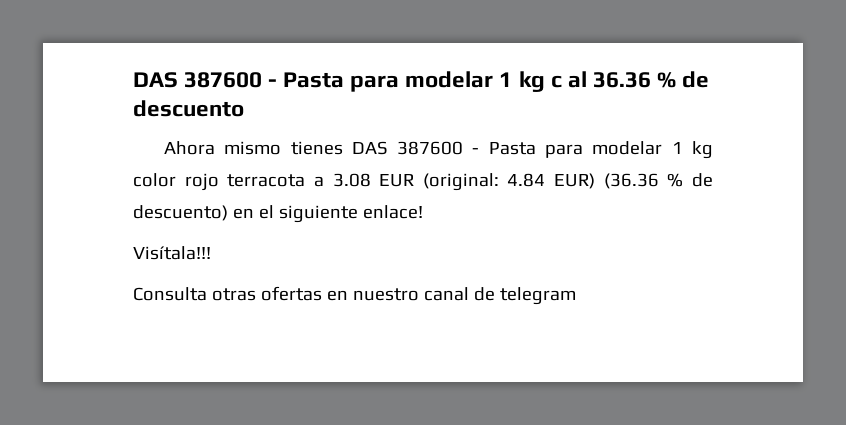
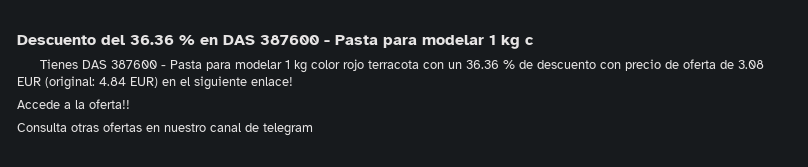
- DAS 387600 - Pasta para modelar 1 kg c al 36.36 % de descuento
- Ahora mismo tienes DAS 387600 - Pasta para modelar 1 kg color rojo terracota a 3.08 EUR (original: 4.84 EUR) (36.36 % de descuento) en el siguiente enlace!
+ Descuento del 36.36 % en DAS 387600 - Pasta para modelar 1 kg c
+ Tienes DAS 387600 - Pasta para modelar 1 kg color rojo terracota con un 36.36 % de descuento con precio de oferta de 3.08 EUR (original: 4.84 EUR) en el siguiente enlace!
- Visítala!!!
+ Accede a la oferta!!

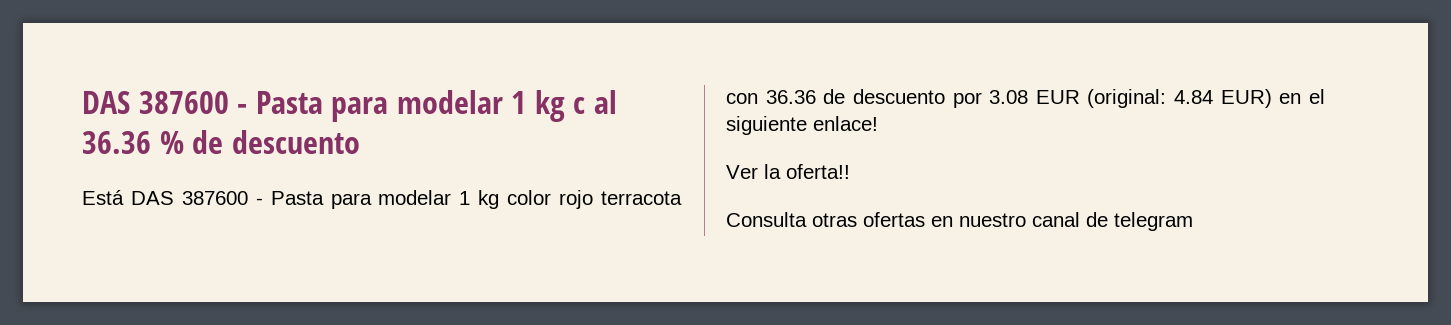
- Descuento del 36.36 % en DAS 387600 - Pasta para modelar 1 kg c
- Tienes DAS 387600 - Pasta para modelar 1 kg color rojo terracota con un 36.36 % de descuento con precio de oferta de 3.08 EUR (original: 4.84 EUR) en el siguiente enlace!
+ DAS 387600 - Pasta para modelar 1 kg c al 36.36 % de descuento
+ Está DAS 387600 - Pasta para modelar 1 kg color rojo terracota con 36.36 de descuento por 3.08 EUR (original: 4.84 EUR) en el siguiente enlace!
- Accede a la oferta!!
+ Ver la oferta!!

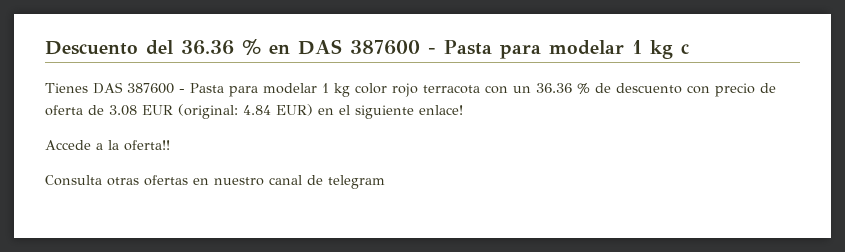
- DAS 387600 - Pasta para modelar 1 kg c al 36.36 % de descuento
- Está DAS 387600 - Pasta para modelar 1 kg color rojo terracota con 36.36 de descuento por 3.08 EUR (original: 4.84 EUR) en el siguiente enlace!
+ Descuento del 36.36 % en DAS 387600 - Pasta para modelar 1 kg c
+ Tienes DAS 387600 - Pasta para modelar 1 kg color rojo terracota con un 36.36 % de descuento con precio de oferta de 3.08 EUR (original: 4.84 EUR) en el siguiente enlace!
- Ver la oferta!!
+ Accede a la oferta!!

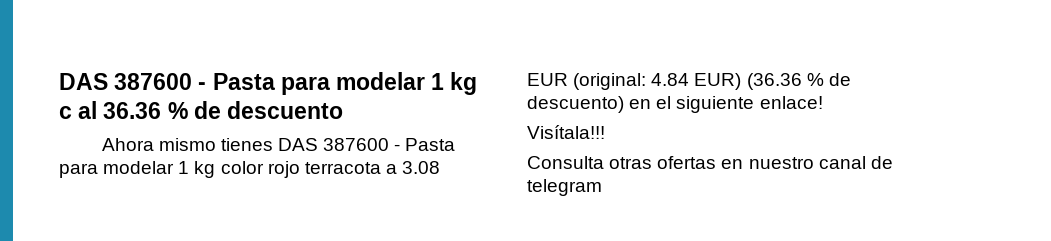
- Descuento del 36.36 % en DAS 387600 - Pasta para modelar 1 kg c
- Tienes DAS 387600 - Pasta para modelar 1 kg color rojo terracota con un 36.36 % de descuento con precio de oferta de 3.08 EUR (original: 4.84 EUR) en el siguiente enlace!
+ DAS 387600 - Pasta para modelar 1 kg c al 36.36 % de descuento
+ Ahora mismo tienes DAS 387600 - Pasta para modelar 1 kg color rojo terracota a 3.08 EUR (original: 4.84 EUR) (36.36 % de descuento) en el siguiente enlace!
- Accede a la oferta!!
+ Visítala!!!

